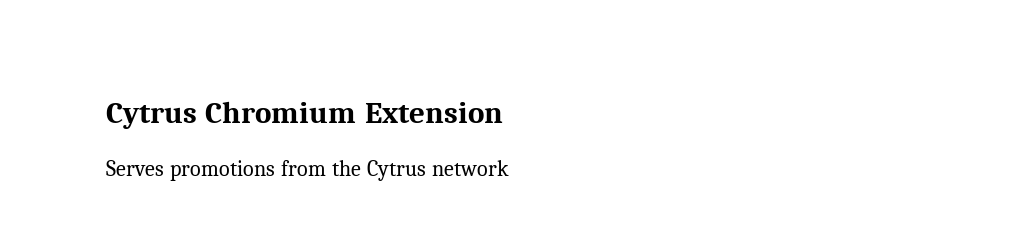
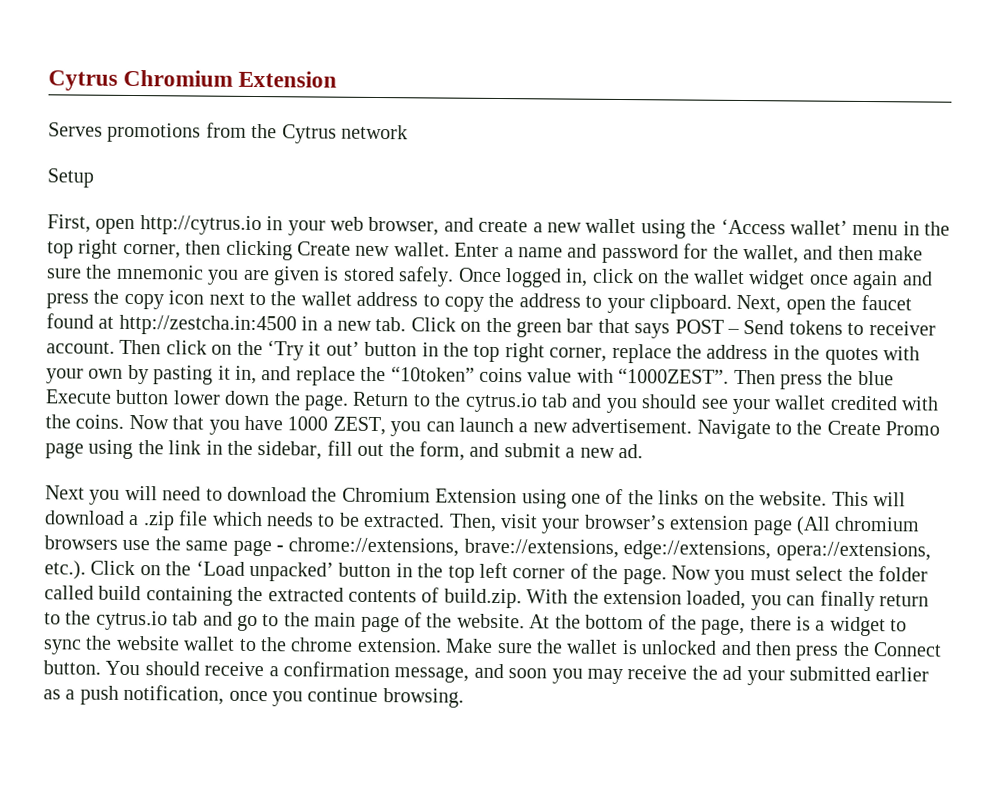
+ Setup
+ First, open http://cytrus.io in your web browser, and create a new wallet using the ‘Access wallet’ menu in the top right corner, then clicking Create new wallet. Enter a name and password for the wallet, and then make sure the mnemonic you are given is stored safely. Once logged in, click on the wallet widget once again and press the copy icon next to the wallet address to copy the address to your clipboard. Next, open the faucet found at http://zestcha.in:4500 in a new tab. Click on the green bar that says POST – Send tokens to receiver account. Then click on the ‘Try it out’ button in the top right corner, replace the address in the quotes with your own by pasting it in, and replace the “10token” coins value with “1000ZEST”. Then press the blue Execute button lower down the page. Return to the cytrus.io tab and you should see your wallet credited with the coins. Now that you have 1000 ZEST, you can launch a new advertisement. Navigate to the Create Promo page using the link in the sidebar, fill out the form, and submit a new ad.
+ Next you will need to download the Chromium Extension using one of the links on the website. This will download a .zip file which needs to be extracted. Then, visit your browser’s extension page (All chromium browsers use the same page - chrome://extensions, brave://extensions, edge://extensions, opera://extensions, etc.). Click on the ‘Load unpacked’ button in the top left corner of the page. Now you must select the folder called build containing the extracted contents of build.zip. With the extension loaded, you can finally return to the cytrus.io tab and go to the main page of the website. At the bottom of the page, there is a widget to sync the website wallet to the chrome extension. Make sure the wallet is unlocked and then press the Connect button. You should receive a confirmation message, and soon you may receive the ad your submitted earlier as a push notification, once you continue browsing.

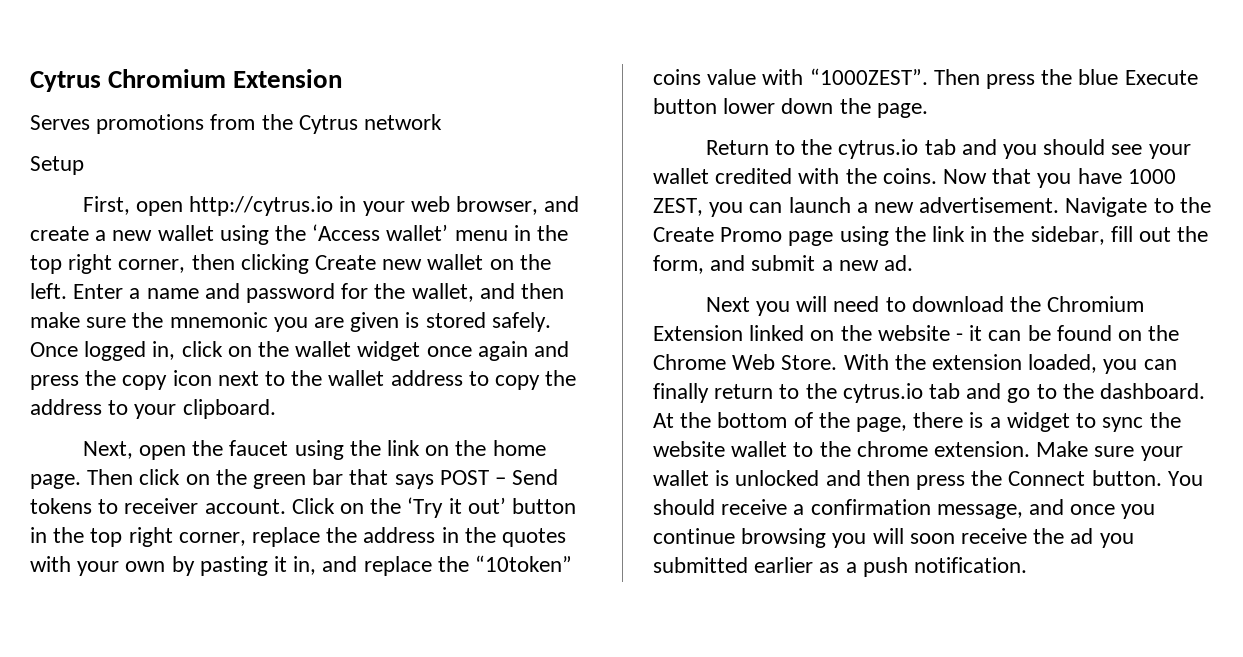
- First, open http://cytrus.io in your web browser, and create a new wallet using the ‘Access wallet’ menu in the top right corner, then clicking Create new wallet.
+ First, open http://cytrus.io in your web browser, and create a new wallet using the ‘Access wallet’ menu in the top right corner, then clicking Create new wallet on the left.
- Once logged in, click on the wallet widget once again and press the copy icon next to the wallet address to copy the address to your clipboard. Next, open the faucet found at http://zestcha.in:4500 in a new tab. Click on the green bar that says POST – Send tokens to receiver account.
+ Once logged in, click on the wallet widget once again and press the copy icon next to the wallet address to copy the address to your clipboard.
+ Next, open the faucet using the link on the home page. Then click on the green bar that says POST – Send tokens to receiver account.
- Then click on the ‘Try it out’ button in the top right corner, replace the address in the quotes with your own by pasting it in, and replace the “10token” coins value with “1000ZEST”.
+ Click on the ‘Try it out’ button in the top right corner, replace the address in the quotes with your own by pasting it in, and replace the “10token” coins value with “1000ZEST”.
- Then press the blue Execute button lower down the page. Return to the cytrus.io tab and you should see your wallet credited with the coins.
+ Then press the blue Execute button lower down the page.
+ Return to the cytrus.io tab and you should see your wallet credited with the coins.
- Next you will need to download the Chromium Extension using one of the links on the website. This will download a .zip file which needs to be extracted. Then, visit your browser’s extension page (All chromium browsers use the same page - chrome://extensions, brave://extensions, edge://extensions, opera://extensions, etc.). Click on the ‘Load unpacked’ button in the top left corner of the page. Now you must select the folder called build containing the extracted contents of build.zip. With the extension loaded, you can finally return to the cytrus.io tab and go to the main page of the website.
+ Next you will need to download the Chromium Extension linked on the website - it can be found on the Chrome Web Store. With the extension loaded, you can finally return to the cytrus.io tab and go to the dashboard.
- Make sure the wallet is unlocked and then press the Connect button.
+ Make sure your wallet is unlocked and then press the Connect button.
- You should receive a confirmation message, and soon you may receive the ad your submitted earlier as a push notification, once you continue browsing.
+ You should receive a confirmation message, and once you continue browsing you will soon receive the ad you submitted earlier as a push notification.

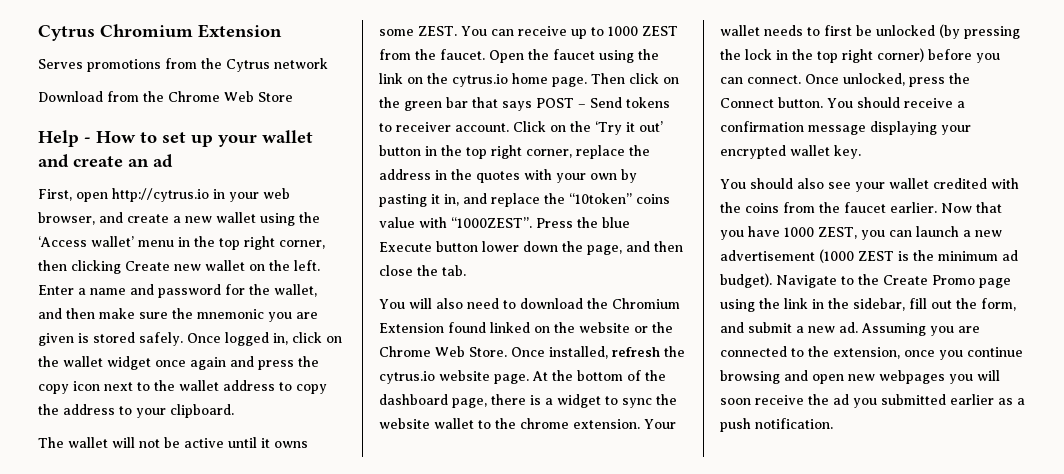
- Setup
+ Download from the Chrome Web Store
+ Help - How to set up your wallet and create an ad
- Next, open the faucet using the link on the home page.
+ The wallet will not be active until it owns some ZEST. You can receive up to 1000 ZEST from the faucet. Open the faucet using the link on the cytrus.io home page.
- Then press the blue Execute button lower down the page.
- Return to the cytrus.io tab and you should see your wallet credited with the coins.
+ Press the blue Execute button lower down the page, and then close the tab.
+ You will also need to download the Chromium Extension found linked on the website or the Chrome Web Store. Once installed, refresh the cytrus.io website page. At the bottom of the dashboard page, there is a widget to sync the website wallet to the chrome extension. Your wallet needs to first be unlocked (by pressing the lock in the top right corner) before you can connect. Once unlocked, press the Connect button. You should receive a confirmation message displaying your encrypted wallet key.
+ You should also see your wallet credited with the coins from the faucet earlier.
- Now that you have 1000 ZEST, you can launch a new advertisement.
+ Now that you have 1000 ZEST, you can launch a new advertisement (1000 ZEST is the minimum ad budget).
- Navigate to the Create Promo page using the link in the sidebar, fill out the form, and submit a new ad.
- Next you will need to download the Chromium Extension linked on the website - it can be found on the Chrome Web Store. With the extension loaded, you can finally return to the cytrus.io tab and go to the dashboard. At the bottom of the page, there is a widget to sync the website wallet to the chrome extension. Make sure your wallet is unlocked and then press the Connect button. You should receive a confirmation message, and once you continue browsing you will soon receive the ad you submitted earlier as a push notification.
+ Navigate to the Create Promo page using the link in the sidebar, fill out the form, and submit a new ad. Assuming you are connected to the extension, once you continue browsing and open new webpages you will soon receive the ad you submitted earlier as a push notification.

